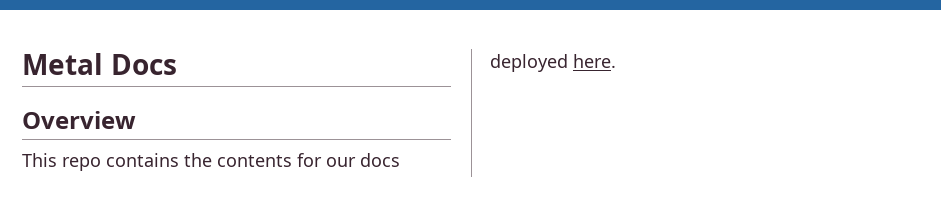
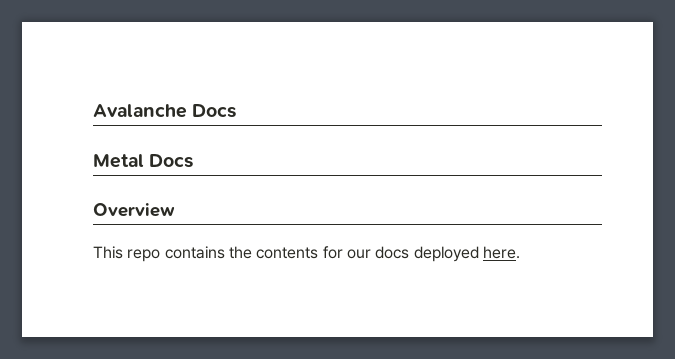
+ Avalanche Docs

